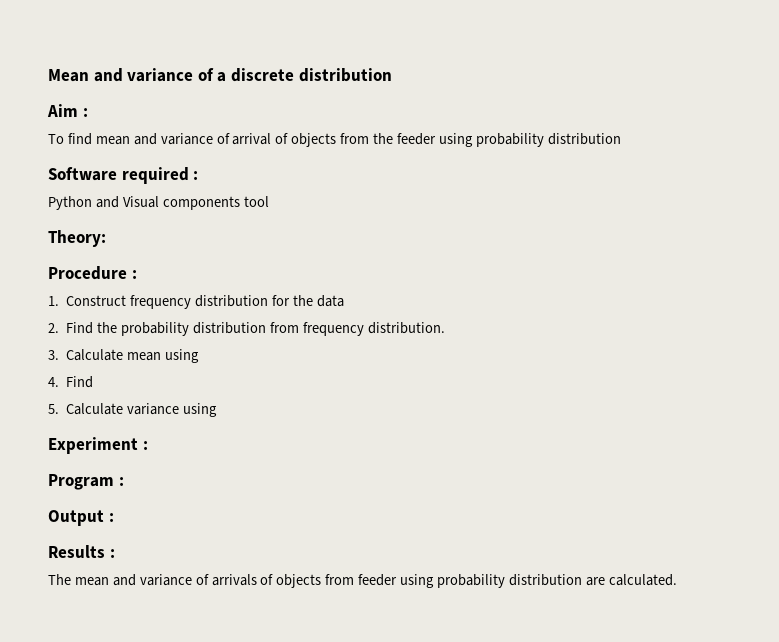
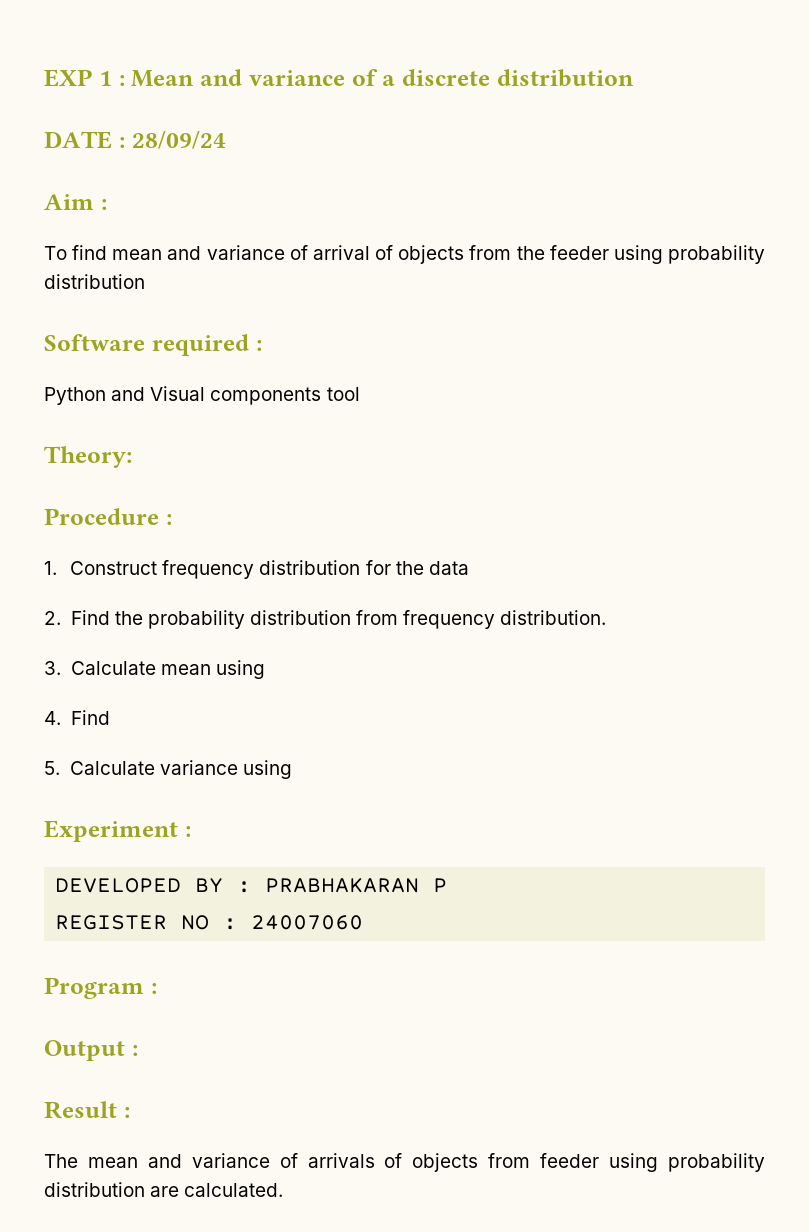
- Mean and variance of a discrete distribution
+ EXP 1 : Mean and variance of a discrete distribution
+ DATE : 28/09/24
+ DEVELOPED BY : PRABHAKARAN P
+ REGISTER NO : 24007060
- Results :
+ Result :

